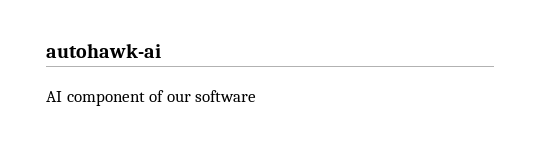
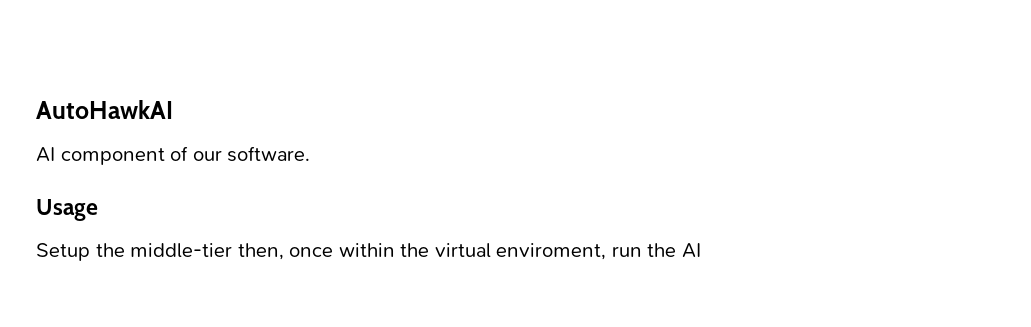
- autohawk-ai
+ AutoHawkAI
- AI component of our software
+ AI component of our software.
+ Usage
+ Setup the middle-tier then, once within the virtual enviroment, run the AI

